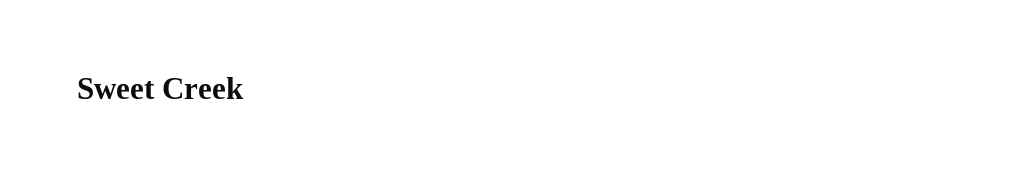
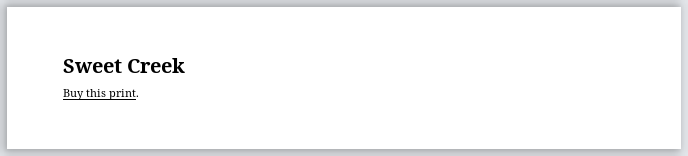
+ Buy this print.

